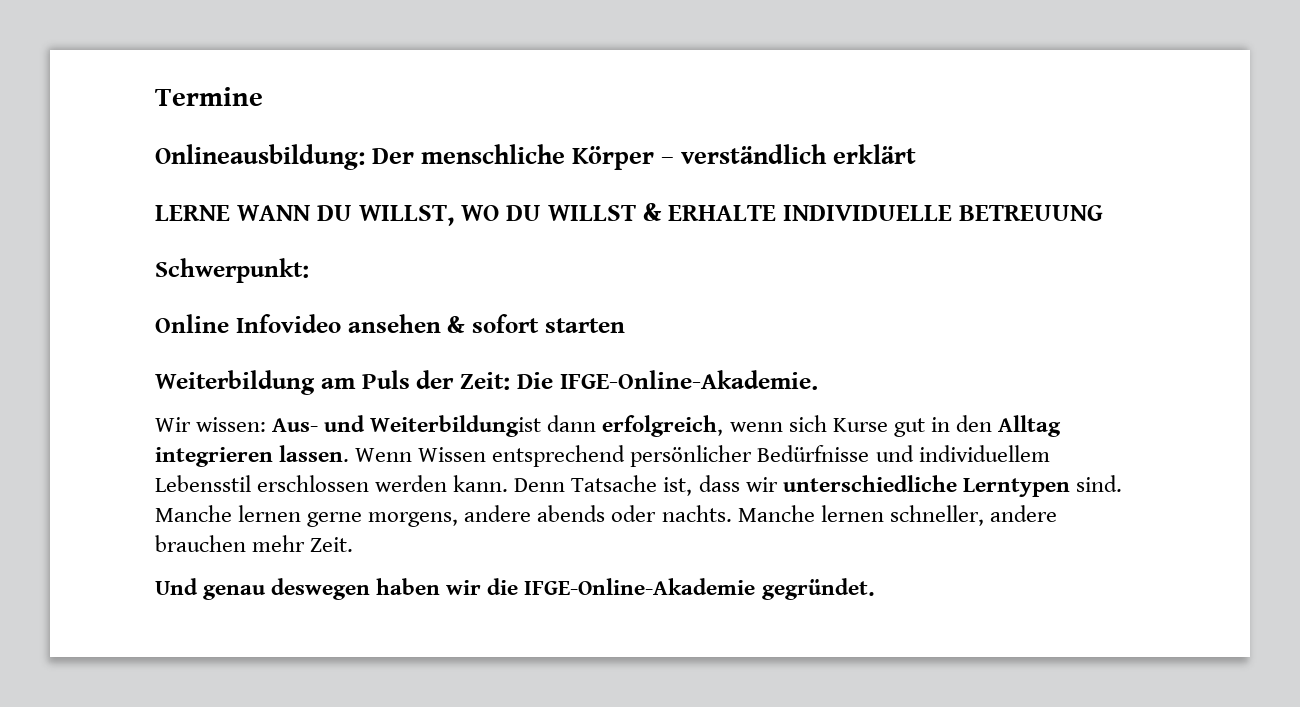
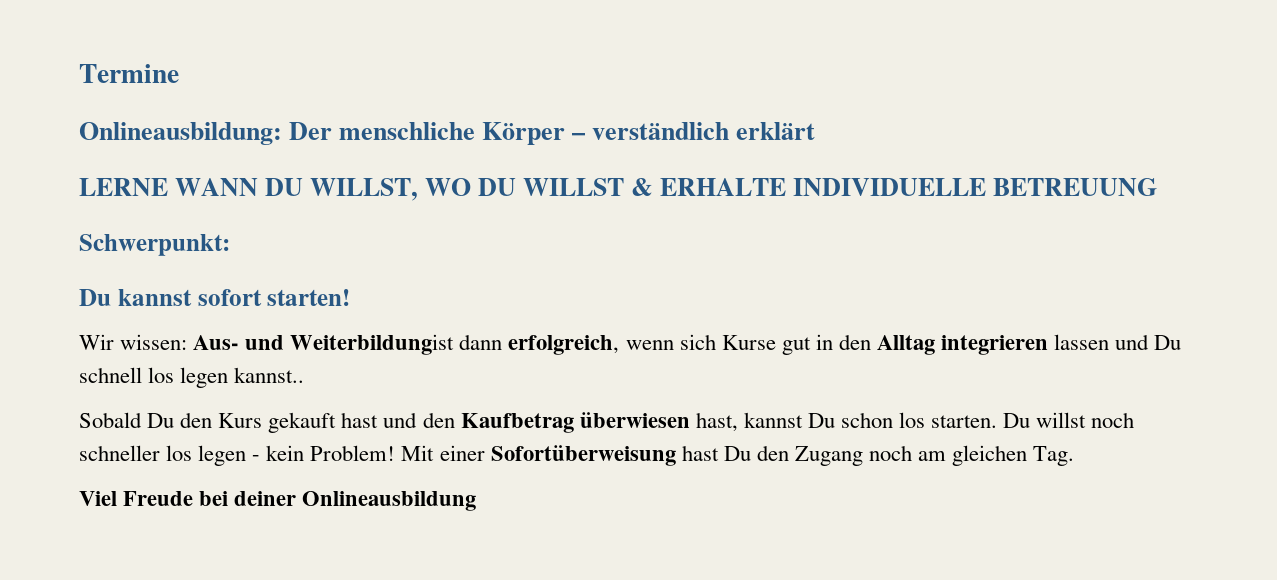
- Online Infovideo ansehen & sofort starten
- Weiterbildung am Puls der Zeit: Die IFGE-Online-Akademie.
+ Du kannst sofort starten!
- Wir wissen: Aus- und Weiterbildungist dann erfolgreich, wenn sich Kurse gut in den Alltag integrieren lassen. Wenn Wissen entsprechend persönlicher Bedürfnisse und individuellem Lebensstil erschlossen werden kann. Denn Tatsache ist, dass wir unterschiedliche Lerntypen sind. Manche lernen gerne morgens, andere abends oder nachts. Manche lernen schneller, andere brauchen mehr Zeit.
- Und genau deswegen haben wir die IFGE-Online-Akademie gegründet.
+ Wir wissen: Aus- und Weiterbildungist dann erfolgreich, wenn sich Kurse gut in den Alltag integrieren lassen und Du schnell los legen kannst..
+ Sobald Du den Kurs gekauft hast und den Kaufbetrag überwiesen hast, kannst Du schon los starten. Du willst noch schneller los legen - kein Problem! Mit einer Sofortüberweisung hast Du den Zugang noch am gleichen Tag.
+ Viel Freude bei deiner Onlineausbildung

